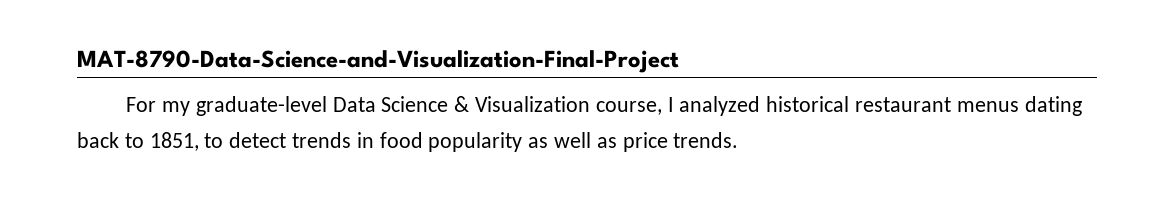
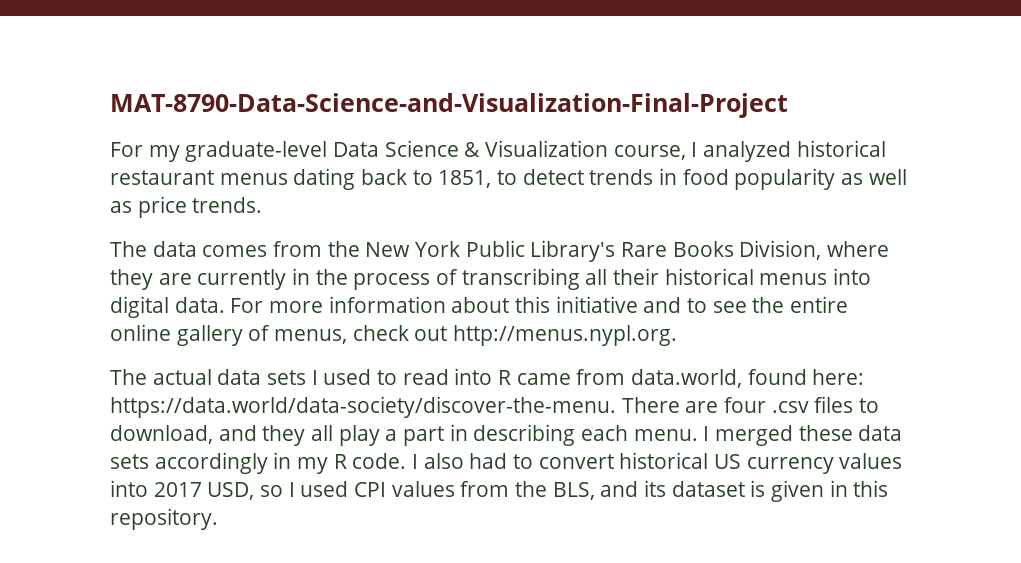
+ The data comes from the New York Public Library's Rare Books Division, where they are currently in the process of transcribing all their historical menus into digital data. For more information about this initiative and to see the entire online gallery of menus, check out http://menus.nypl.org.
+ The actual data sets I used to read into R came from data.world, found here: https://data.world/data-society/discover-the-menu. There are four .csv files to download, and they all play a part in describing each menu. I merged these data sets accordingly in my R code. I also had to convert historical US currency values into 2017 USD, so I used CPI values from the BLS, and its dataset is given in this repository.

